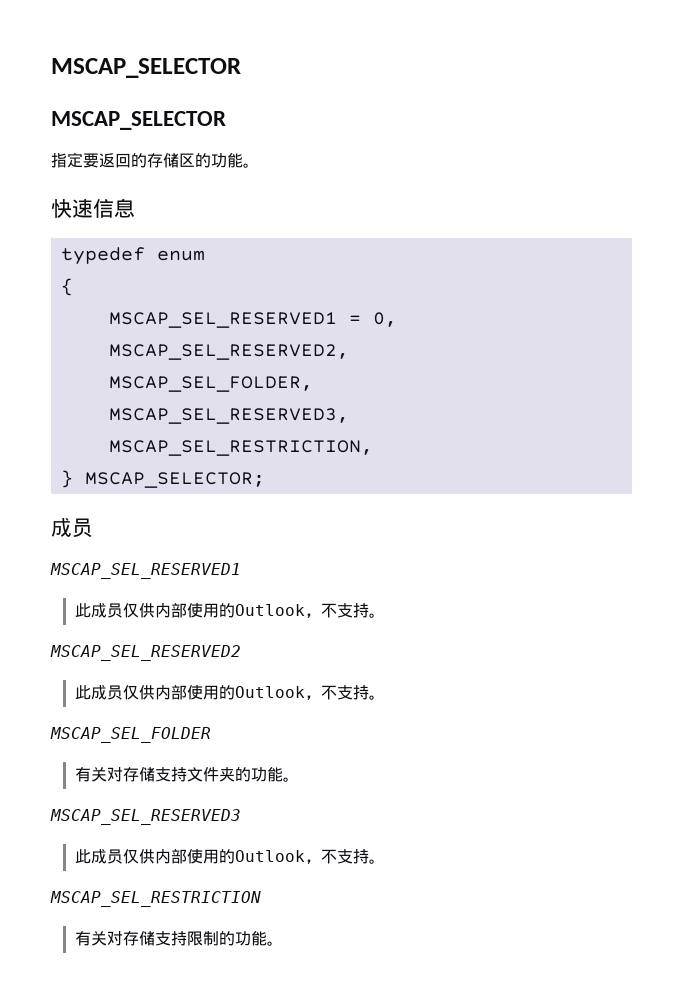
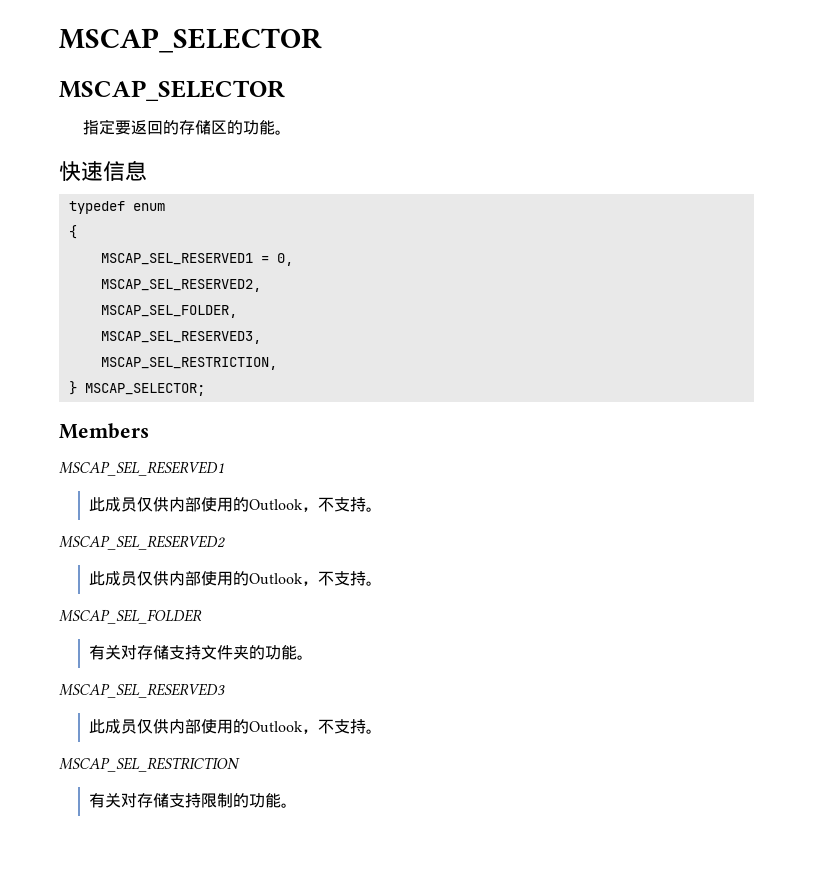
  } MSCAP_SELECTOR;
- 成员
+ Members

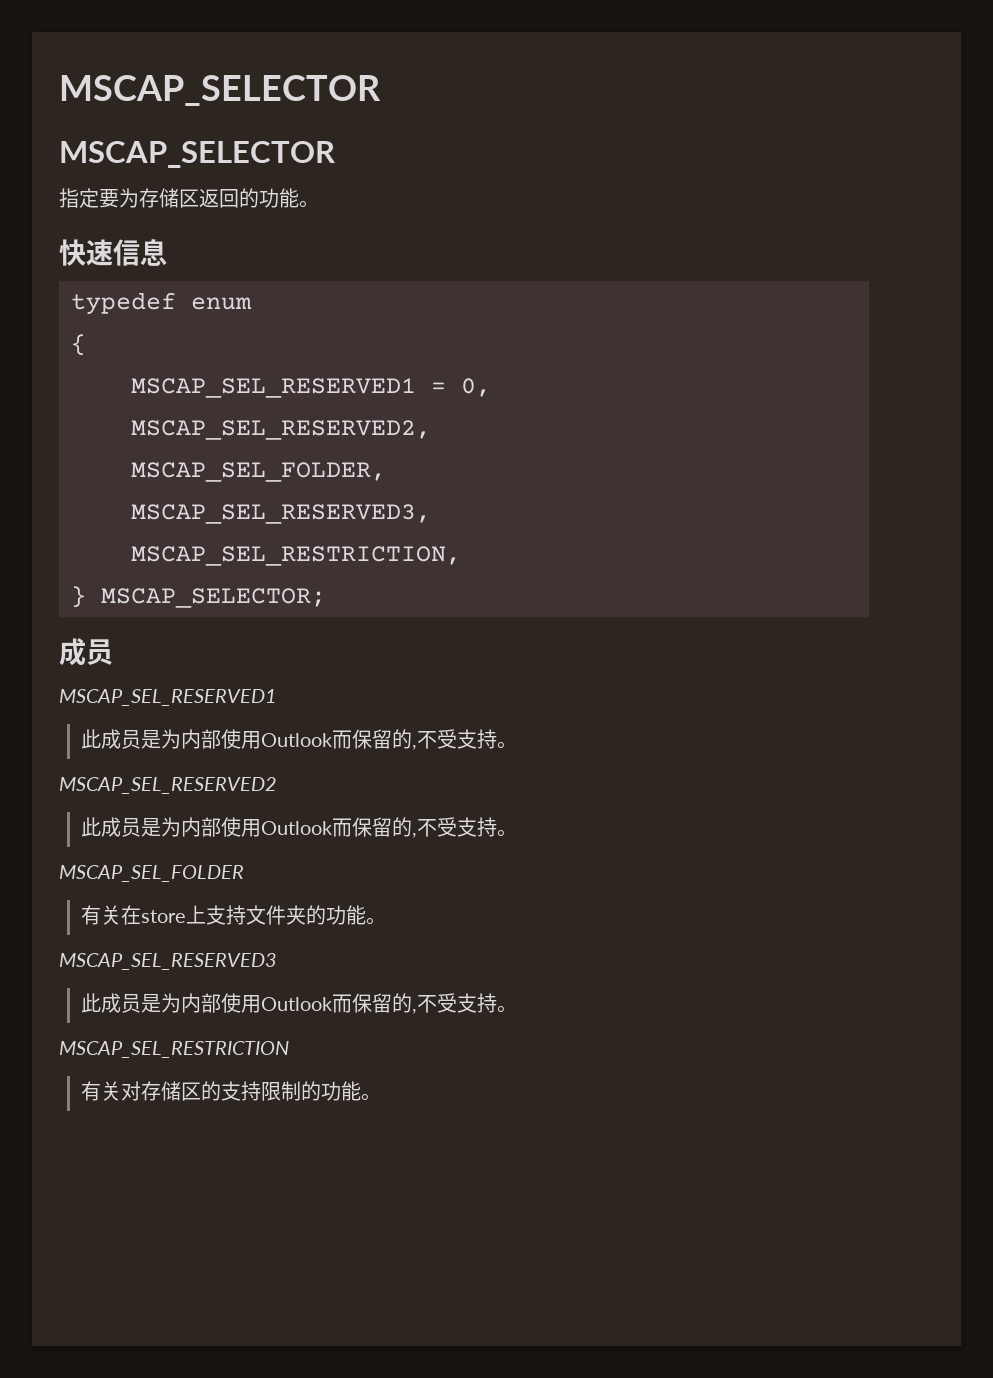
- 指定要返回的存储区的功能。
+ 指定要为存储区返回的功能。
  } MSCAP_SELECTOR;
- Members
+ 成员
  MSCAP_SEL_RESERVED1
- 此成员仅供内部使用的Outlook，不支持。
+ 此成员是为内部使用Outlook而保留的,不受支持。
  MSCAP_SEL_RESERVED2
- 此成员仅供内部使用的Outlook，不支持。
+ 此成员是为内部使用Outlook而保留的,不受支持。
- 有关对存储支持文件夹的功能。
+ 有关在store上支持文件夹的功能。
  MSCAP_SEL_RESERVED3
- 此成员仅供内部使用的Outlook，不支持。
+ 此成员是为内部使用Outlook而保留的,不受支持。
- 有关对存储支持限制的功能。
+ 有关对存储区的支持限制的功能。

